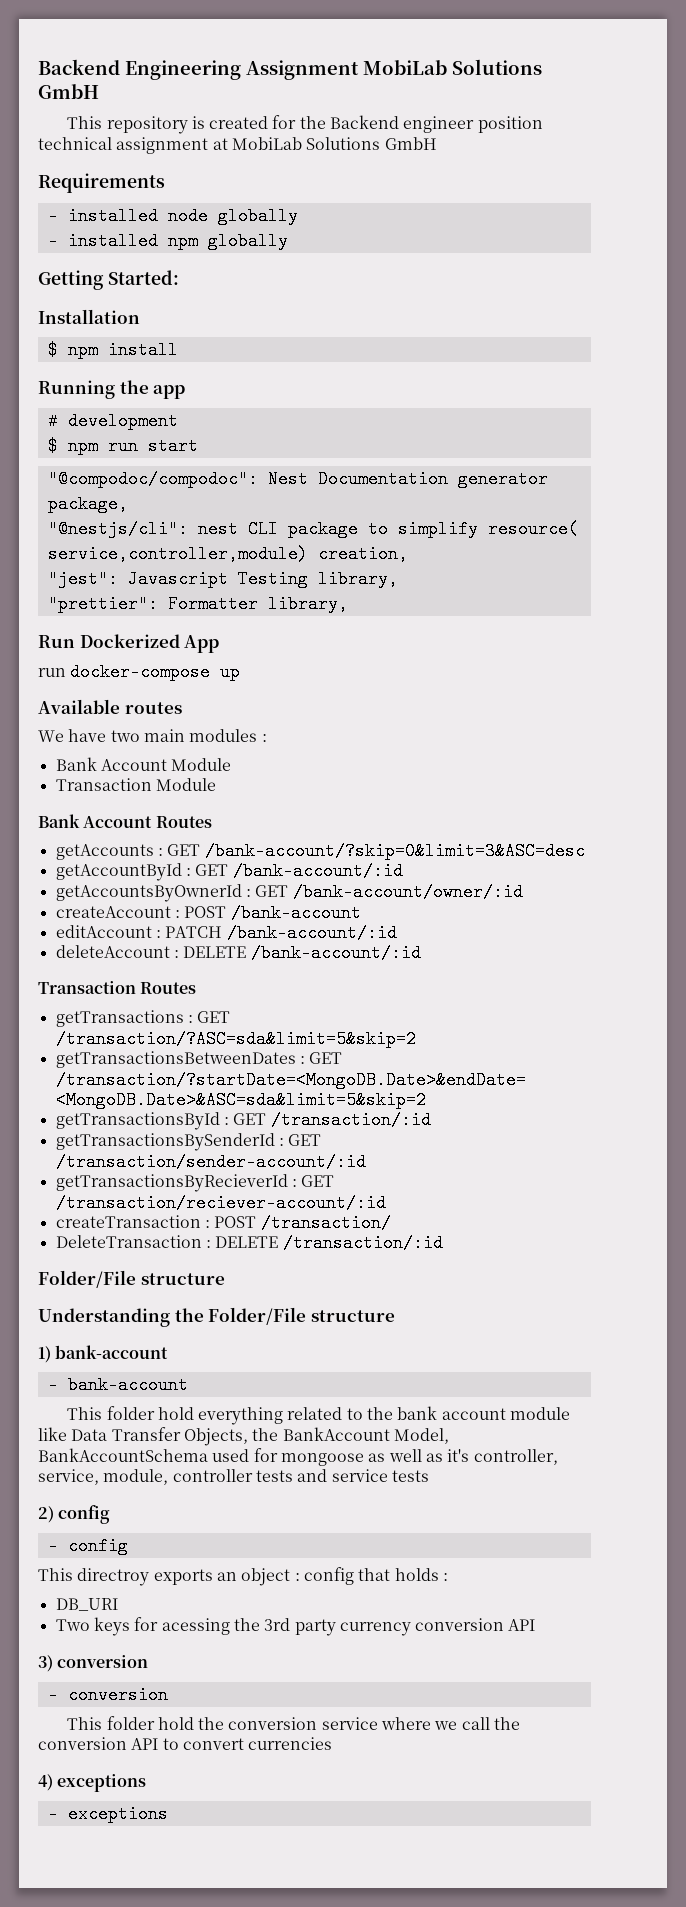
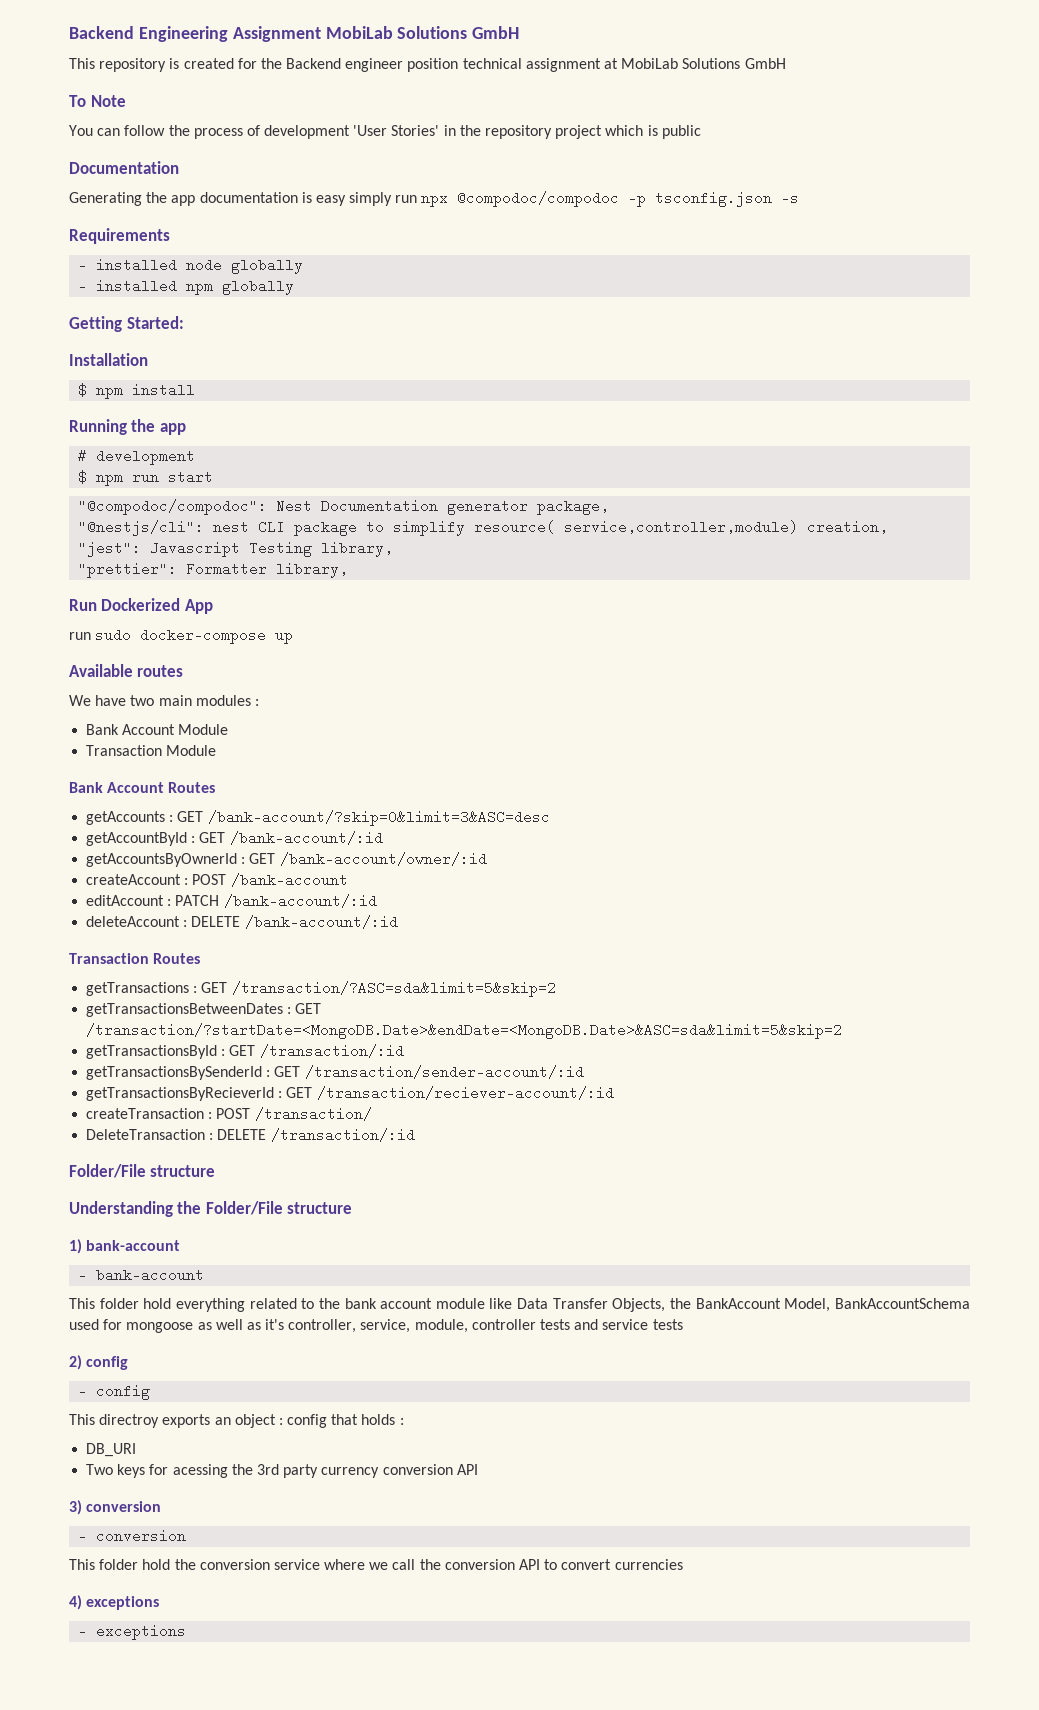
+ To Note
+ You can follow the process of development 'User Stories' in the repository project which is public
+ Documentation
+ Generating the app documentation is easy simply run npx @compodoc/compodoc -p tsconfig.json -s
- run docker-compose up
+ run sudo docker-compose up

